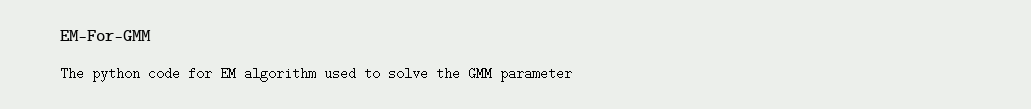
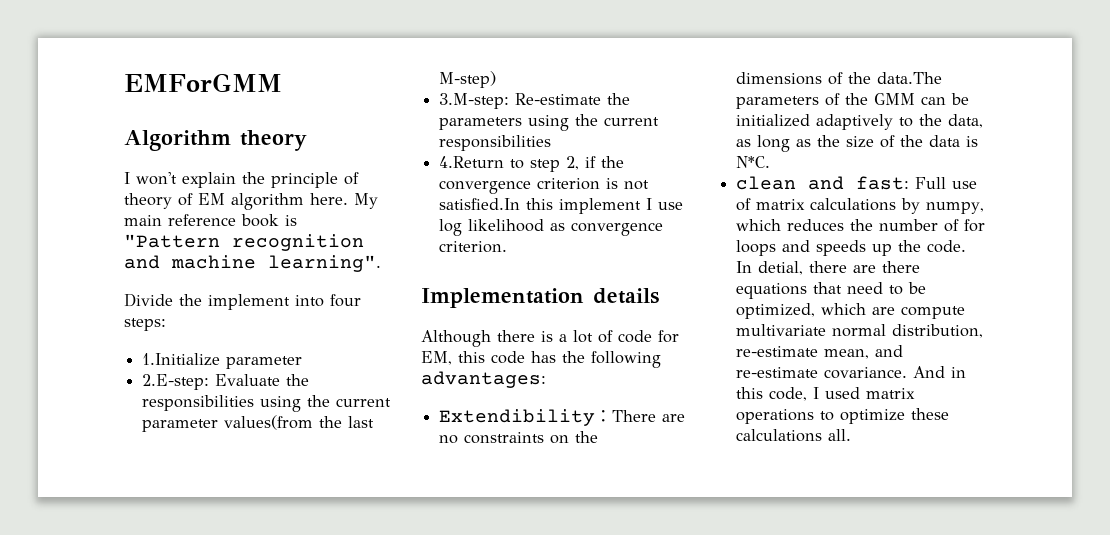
- EM-For-GMM
- The python code for EM algorithm used to solve the GMM parameter
+ EMForGMM
+ Algorithm theory
+ I won't explain the principle of theory of EM algorithm here. My main reference book is "Pattern recognition and machine learning".
+ Divide the implement into four steps:
+ 1.Initialize parameter
+ 2.E-step: Evaluate the responsibilities using the current parameter values(from the last M-step)
+ 3.M-step: Re-estimate the parameters using the current responsibilities
+ 4.Return to step 2, if the convergence criterion is not satisfied.In this implement I use log likelihood as convergence criterion.
+ Implementation details
+ Although there is a lot of code for EM, this code has the following advantages:
+ Extendibility：There are no constraints on the dimensions of the data.The parameters of the GMM can be initialized adaptively to the data, as long as the size of the data is N*C.
+ clean and fast: Full use of matrix calculations by numpy, which reduces the number of for loops and speeds up the code. In detial, there are there equations that need to be optimized, which are compute multivariate normal distribution, re-estimate mean, and re-estimate covariance. And in this code, I used matrix operations to optimize these calculations all.

